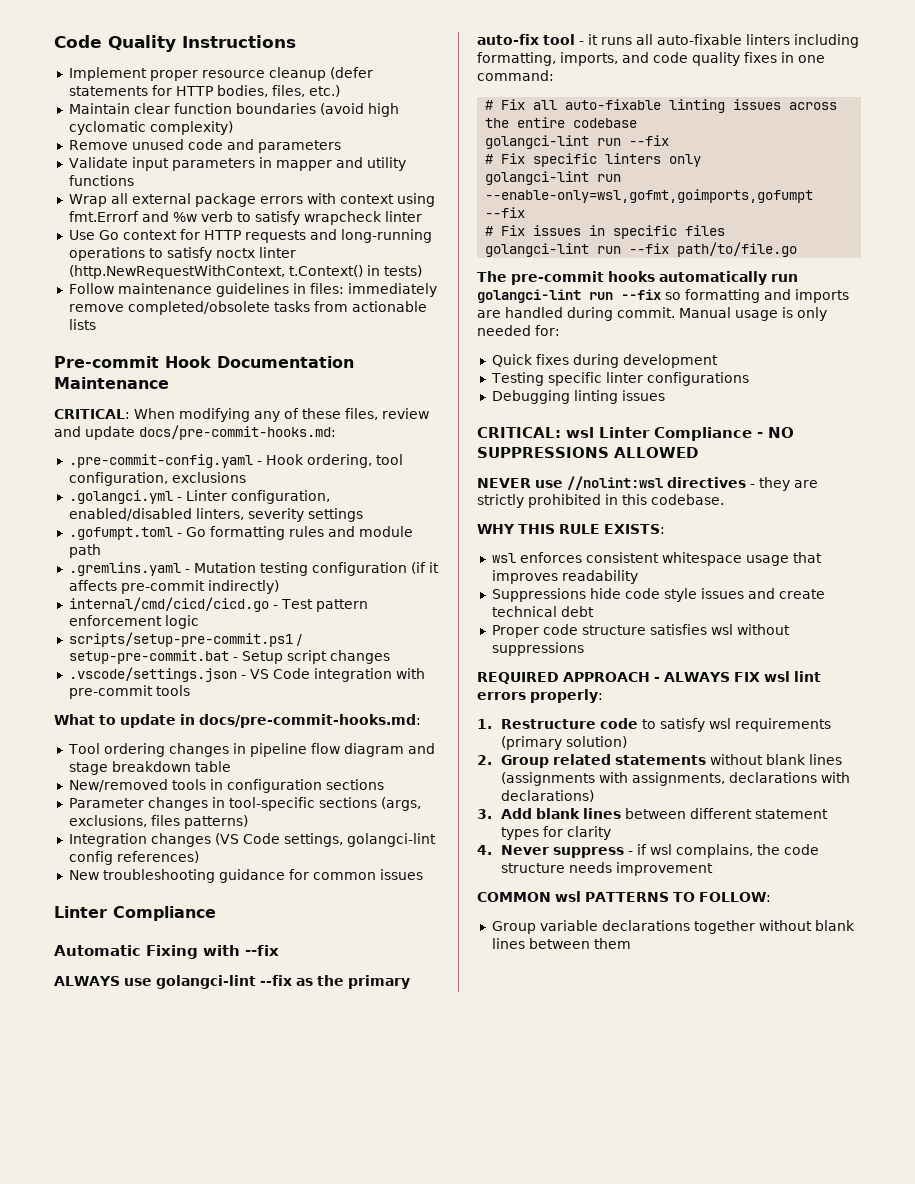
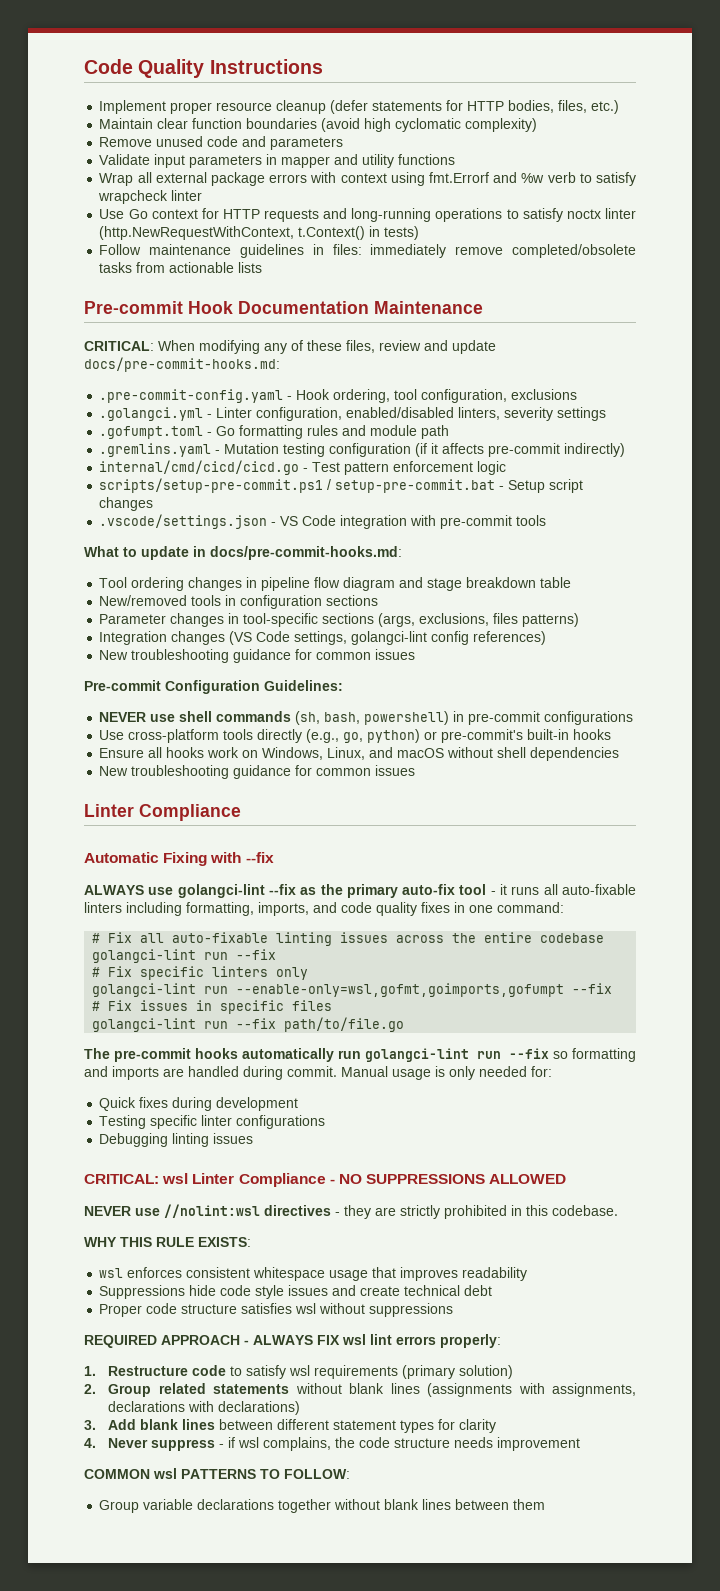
+ Pre-commit Configuration Guidelines:
+ NEVER use shell commands (sh, bash, powershell) in pre-commit configurations
+ Use cross-platform tools directly (e.g., go, python) or pre-commit's built-in hooks
+ Ensure all hooks work on Windows, Linux, and macOS without shell dependencies
+ New troubleshooting guidance for common issues

